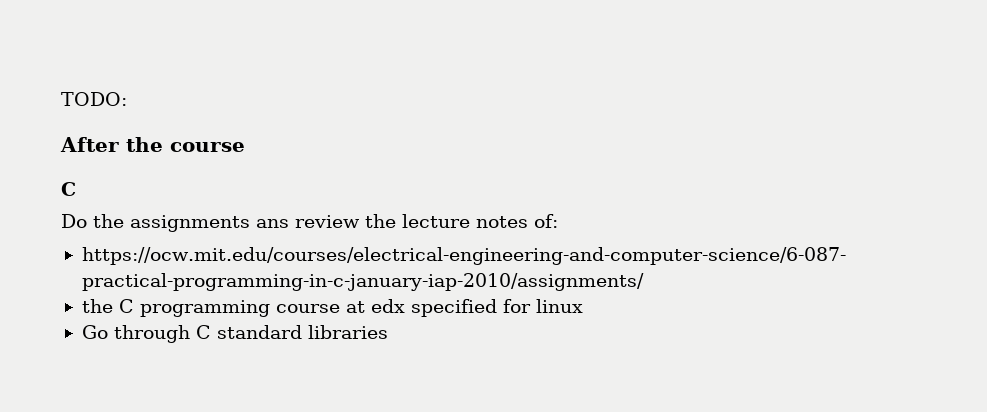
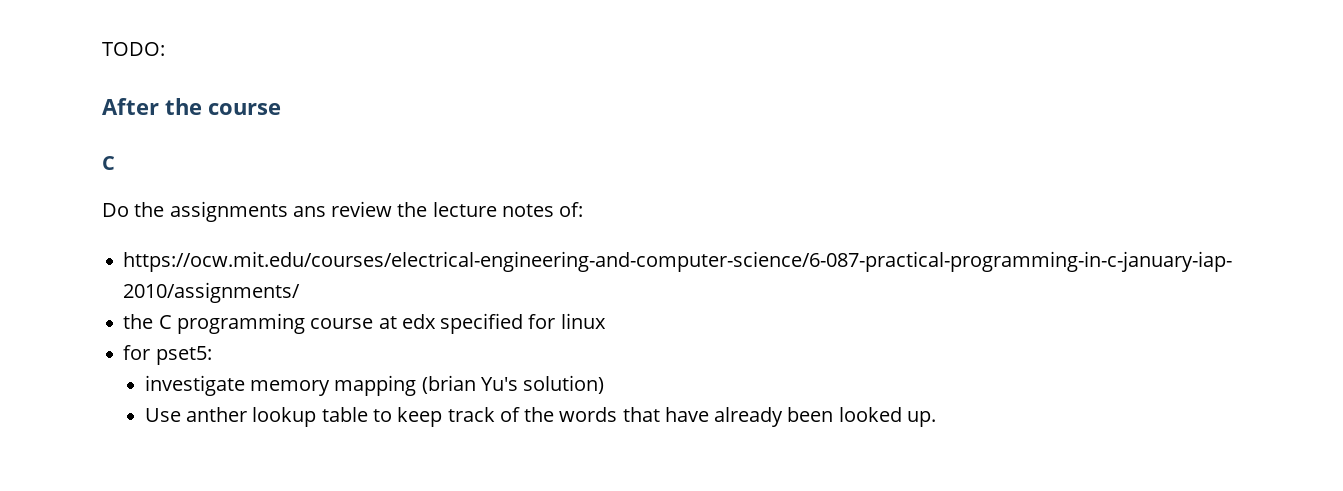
- Go through C standard libraries
+ for pset5:
+ investigate memory mapping (brian Yu's solution)
+ Use anther lookup table to keep track of the words that have already been looked up.

